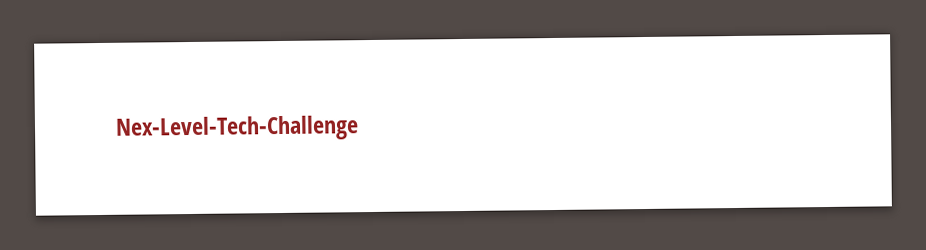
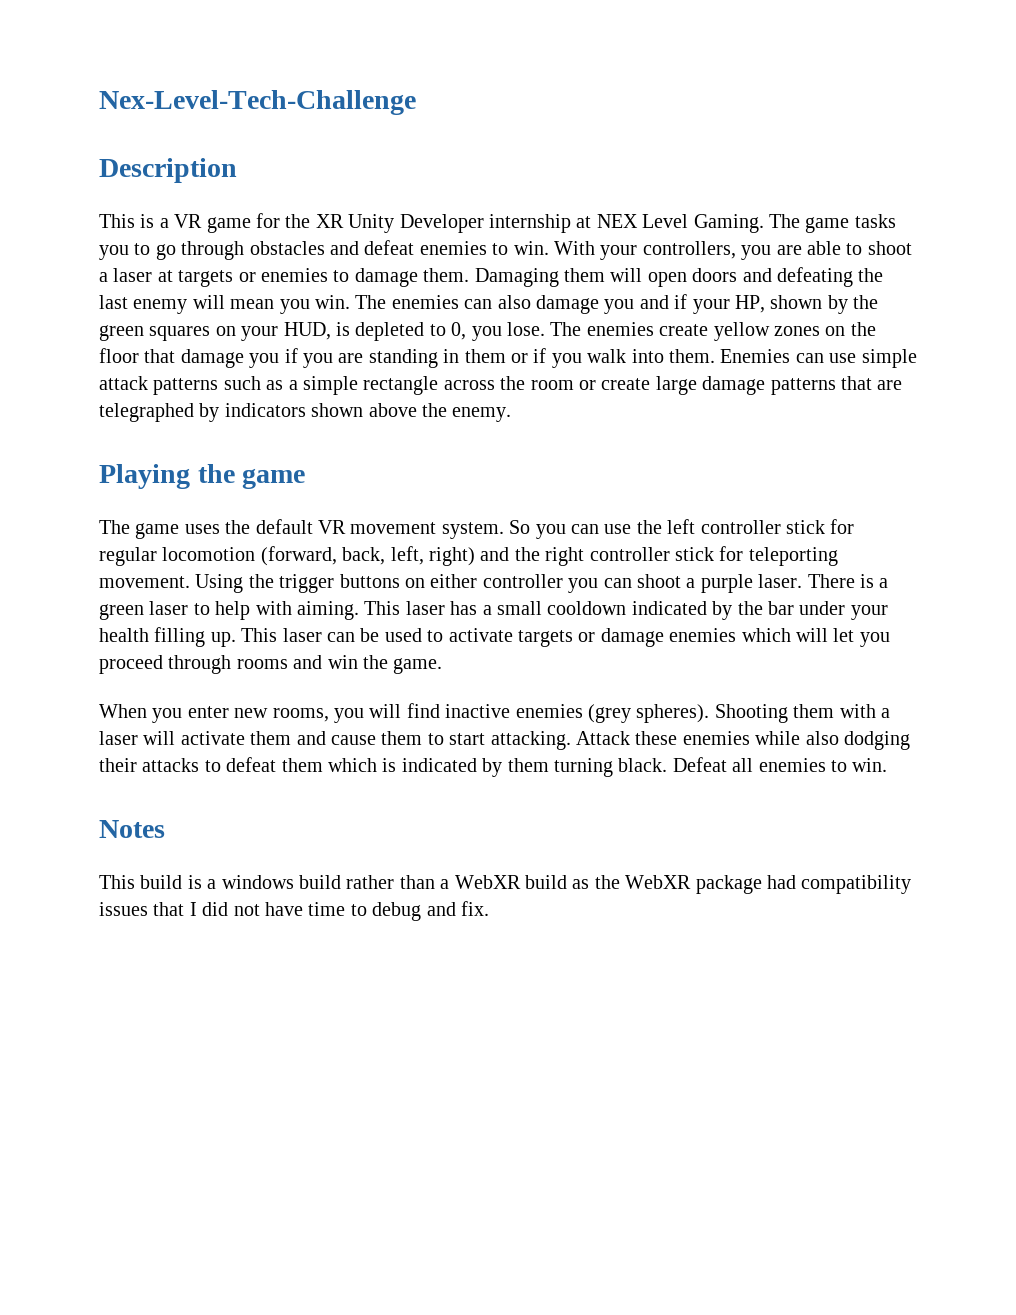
+ Description
+ This is a VR game for the XR Unity Developer internship at NEX Level Gaming. The game tasks you to go through obstacles and defeat enemies to win. With your controllers, you are able to shoot a laser at targets or enemies to damage them. Damaging them will open doors and defeating the last enemy will mean you win. The enemies can also damage you and if your HP, shown by the green squares on your HUD, is depleted to 0, you lose. The enemies create yellow zones on the floor that damage you if you are standing in them or if you walk into them. Enemies can use simple attack patterns such as a simple rectangle across the room or create large damage patterns that are telegraphed by indicators shown above the enemy.
+ Playing the game
+ The game uses the default VR movement system. So you can use the left controller stick for regular locomotion (forward, back, left, right) and the right controller stick for teleporting movement. Using the trigger buttons on either controller you can shoot a purple laser. There is a green laser to help with aiming. This laser has a small cooldown indicated by the bar under your health filling up. This laser can be used to activate targets or damage enemies which will let you proceed through rooms and win the game.
+ When you enter new rooms, you will find inactive enemies (grey spheres). Shooting them with a laser will activate them and cause them to start attacking. Attack these enemies while also dodging their attacks to defeat them which is indicated by them turning black. Defeat all enemies to win.
+ Notes
+ This build is a windows build rather than a WebXR build as the WebXR package had compatibility issues that I did not have time to debug and fix.

